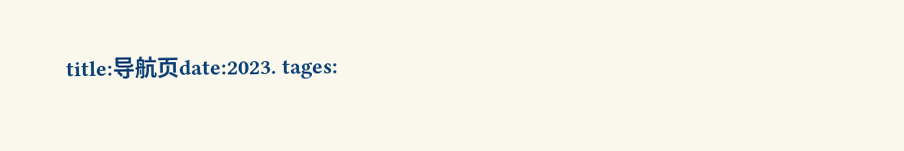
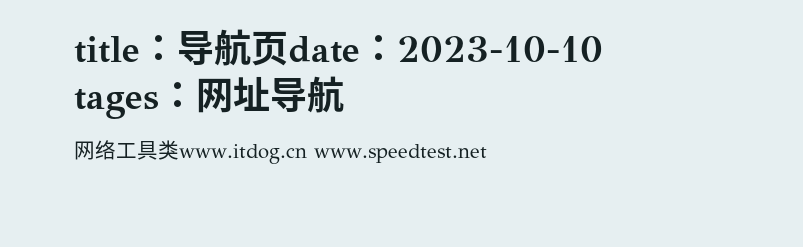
- title:导航页date:2023. tages:
+ title：导航页date：2023-10-10 tages：网址导航
+ 网络工具类www.itdog.cn www.speedtest.net

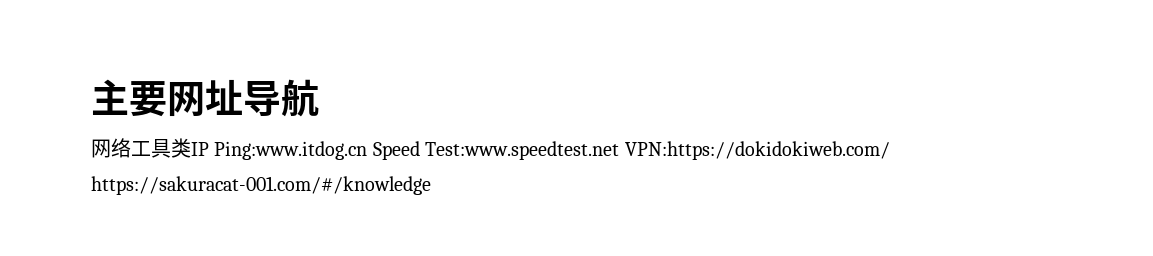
- title：导航页date：2023-10-10 tages：网址导航
+ 主要网址导航
- 网络工具类www.itdog.cn www.speedtest.net
+ 网络工具类IP Ping:www.itdog.cn Speed Test:www.speedtest.net VPN:https://dokidokiweb.com/ https://sakuracat-001.com/#/knowledge

